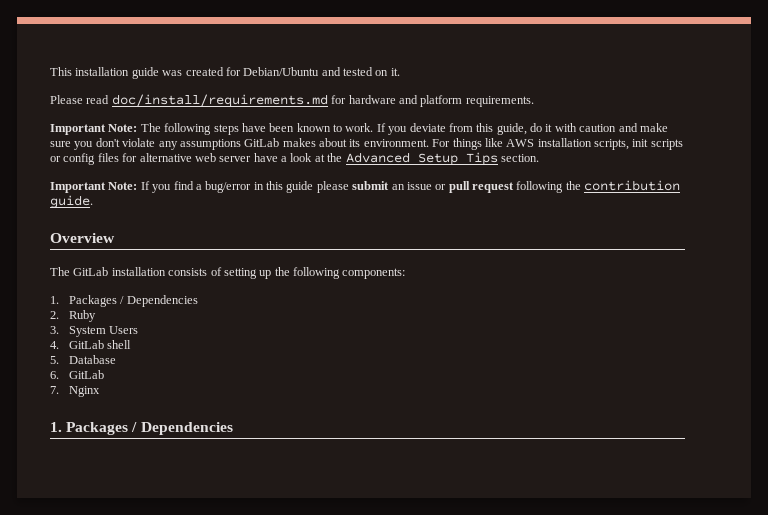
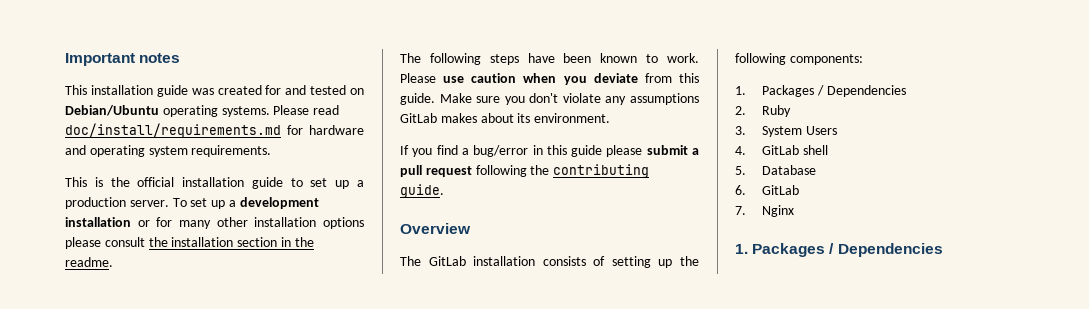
+ Important notes
- This installation guide was created for Debian/Ubuntu and tested on it.
- Please read doc/install/requirements.md for hardware and platform requirements.
+ This installation guide was created for and tested on Debian/Ubuntu operating systems. Please read doc/install/requirements.md for hardware and operating system requirements.
- Important Note: The following steps have been known to work.
+ This is the official installation guide to set up a production server. To set up a development installation or for many other installation options please consult the installation section in the readme.
+ The following steps have been known to work.
- If you deviate from this guide, do it with caution and make sure you don't violate any assumptions GitLab makes about its environment. For things like AWS installation scripts, init scripts or config files for alternative web server have a look at the Advanced Setup Tips section.
- Important Note: If you find a bug/error in this guide please submit an issue or pull request following the contribution guide.
+ Please use caution when you deviate from this guide. Make sure you don't violate any assumptions GitLab makes about its environment.
+ If you find a bug/error in this guide please submit a pull request following the contributing guide.

